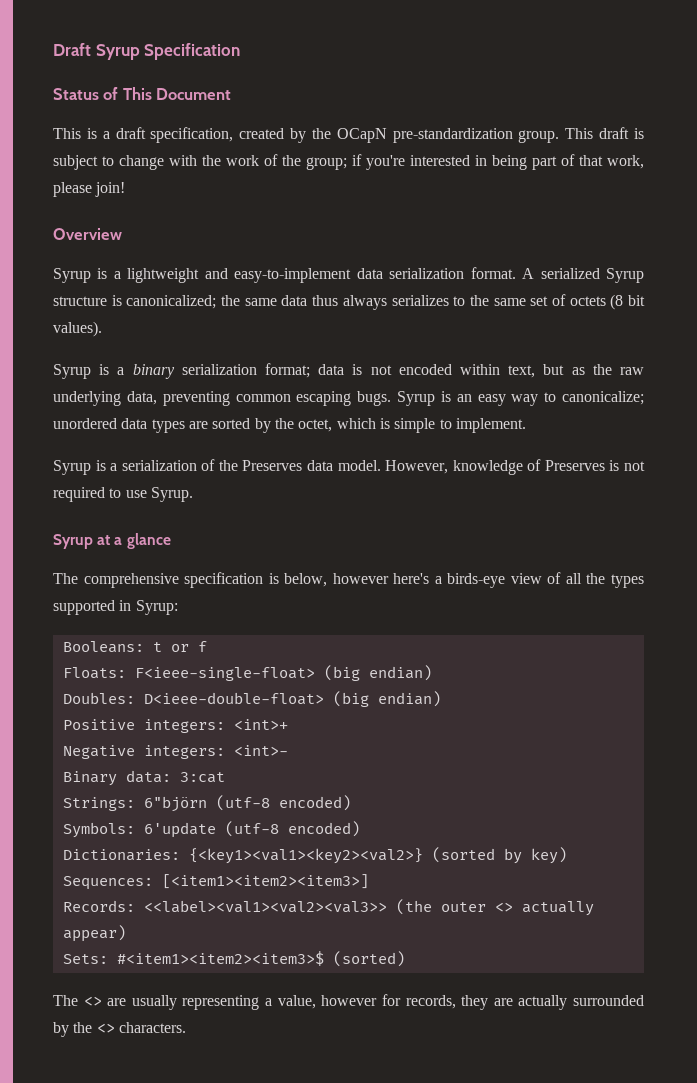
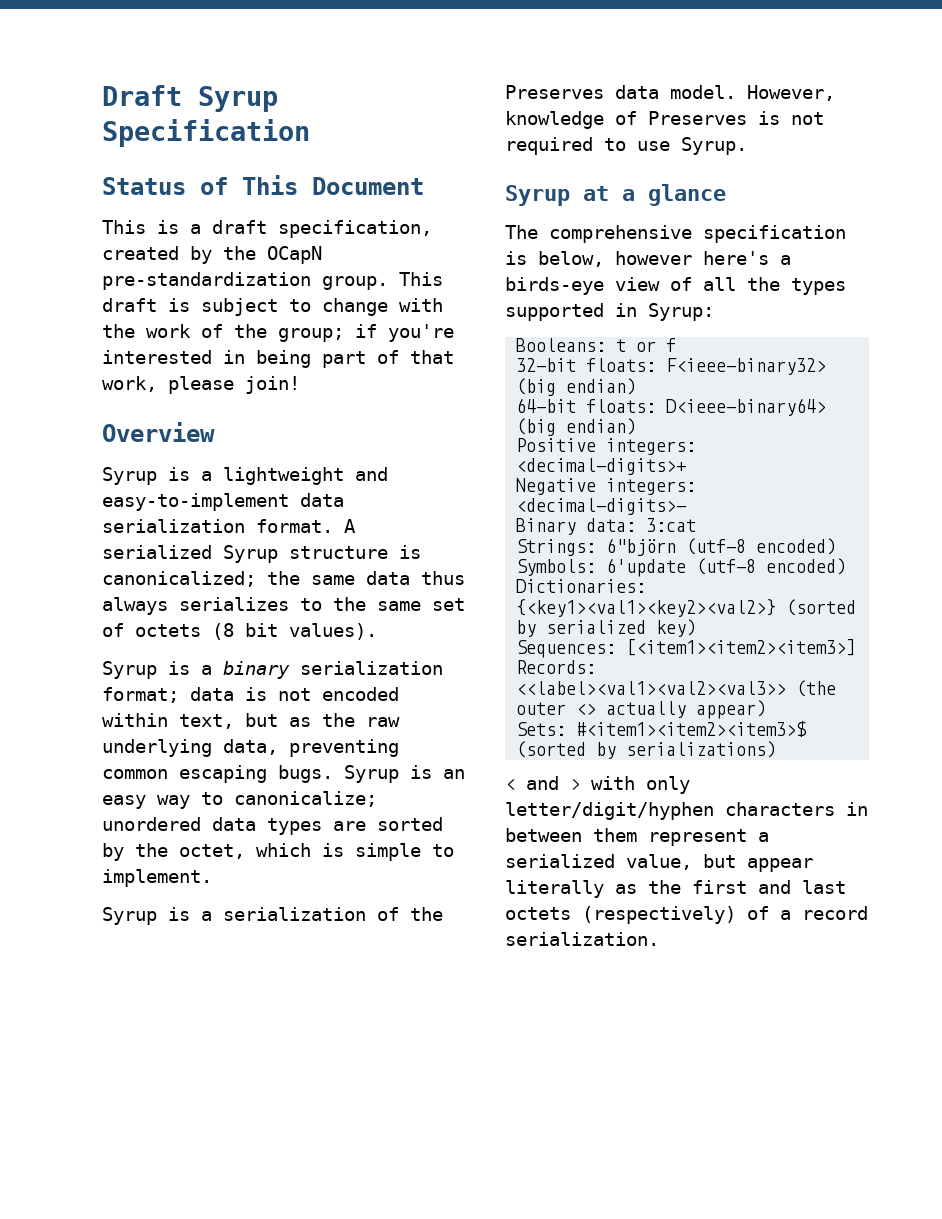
- Floats: F<ieee-single-float> (big endian)
- Doubles: D<ieee-double-float> (big endian)
+ 32-bit floats: F<ieee-binary32> (big endian)
+ 64-bit floats: D<ieee-binary64> (big endian)
- Positive integers: <int>+
+ Positive integers: <decimal-digits>+
- Negative integers: <int>-
+ Negative integers: <decimal-digits>-
- Dictionaries: {<key1><val1><key2><val2>} (sorted by key)
+ Dictionaries: {<key1><val1><key2><val2>} (sorted by serialized key)
- Sets: #<item1><item2><item3>$ (sorted)
- The <> are usually representing a value, however for records, they are actually surrounded by the <> characters.
+ Sets: #<item1><item2><item3>$ (sorted by serializations)
+ < and > with only letter/digit/hyphen characters in between them represent a serialized value, but appear literally as the first and last octets (respectively) of a record serialization.

